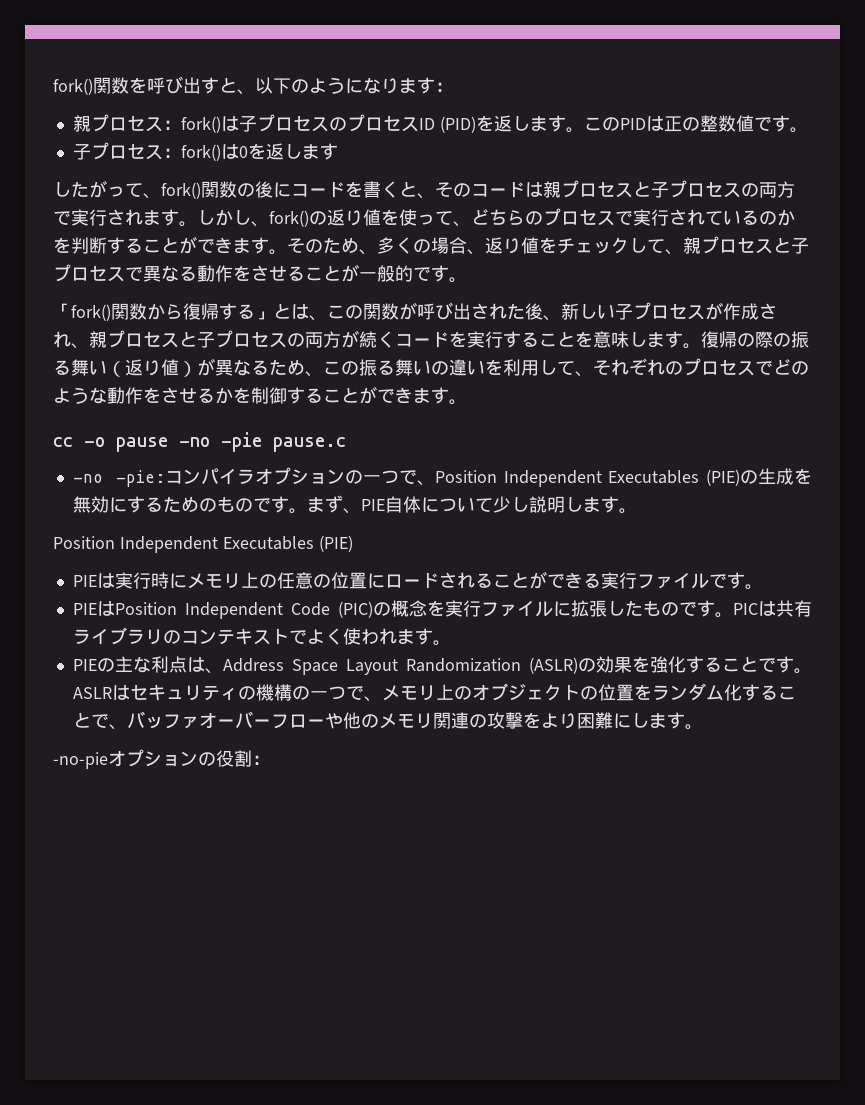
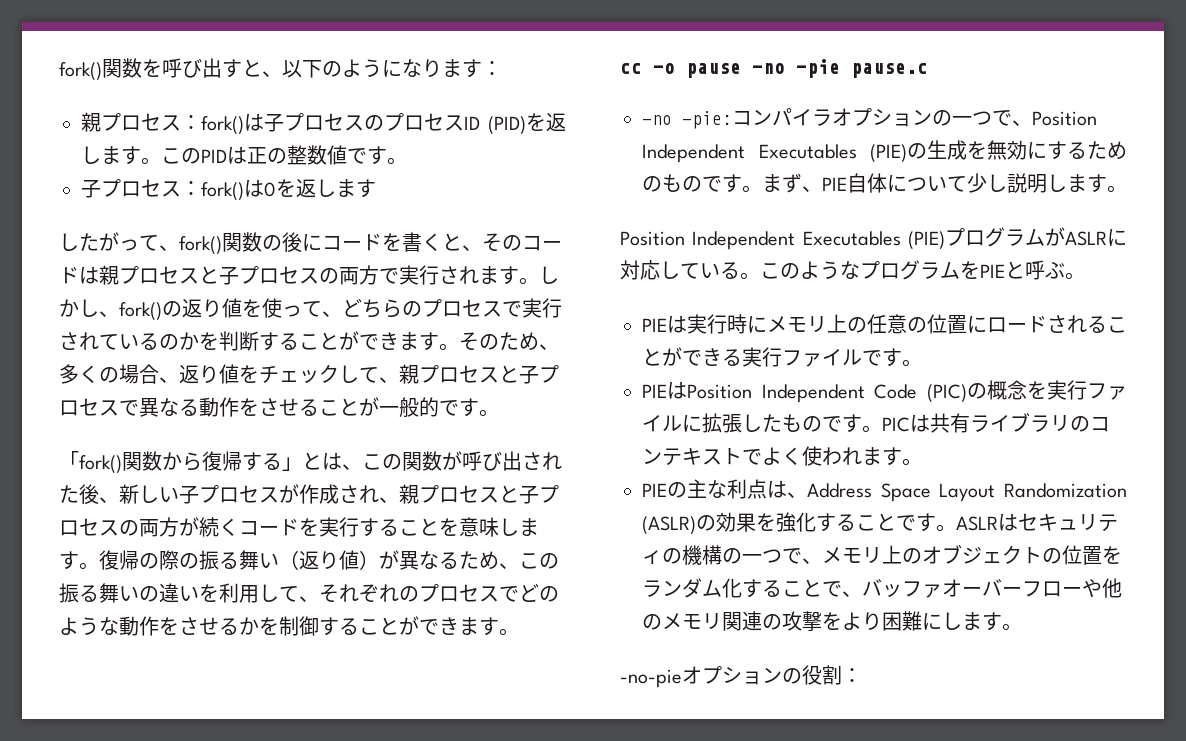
  まず、PIE自体について少し説明します。
- Position Independent Executables (PIE)
+ Position Independent Executables (PIE)プログラムがASLRに対応している。このようなプログラムをPIEと呼ぶ。

